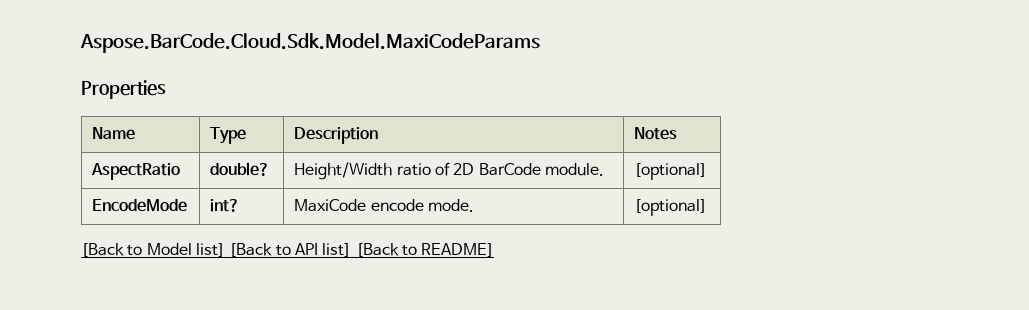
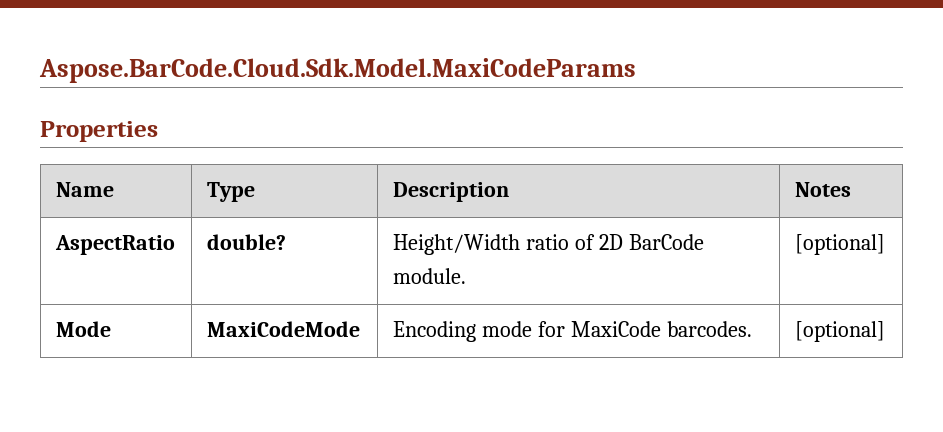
- EncodeMode | int? | MaxiCode encode mode. | [optional]
- [Back to Model list] [Back to API list] [Back to README]
+ Mode | MaxiCodeMode | Encoding mode for MaxiCode barcodes. | [optional]

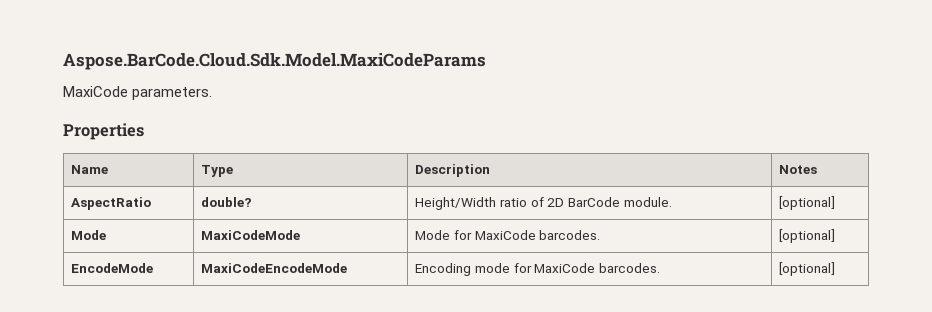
+ MaxiCode parameters.
- Mode | MaxiCodeMode | Encoding mode for MaxiCode barcodes. | [optional]
+ Mode | MaxiCodeMode | Mode for MaxiCode barcodes. | [optional]
+ EncodeMode | MaxiCodeEncodeMode | Encoding mode for MaxiCode barcodes. | [optional]

